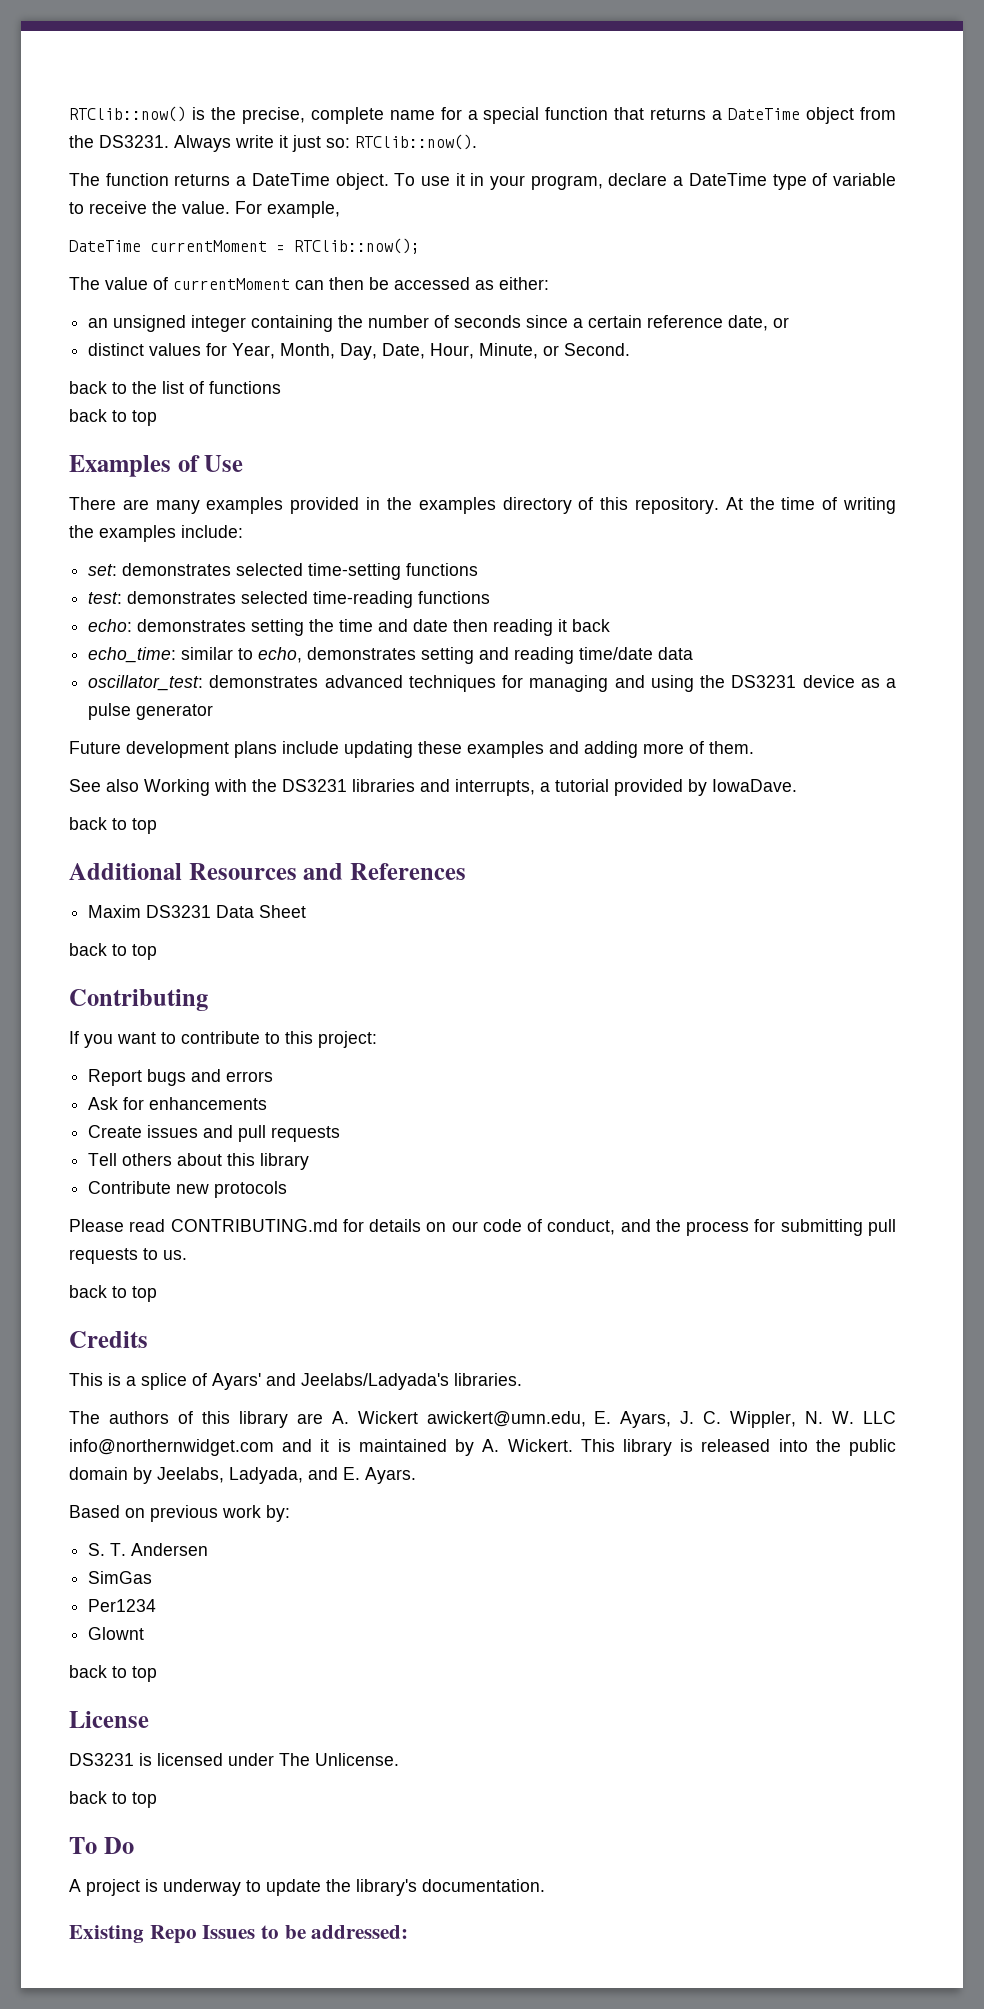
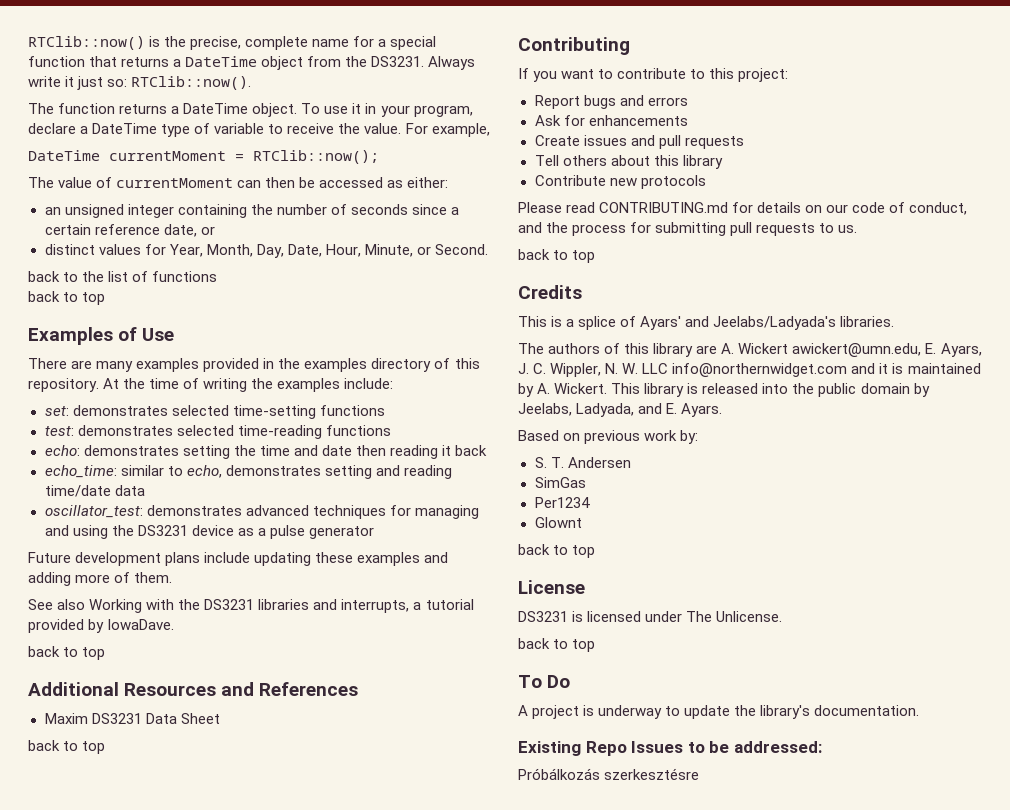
+ Próbálkozás szerkesztésre

